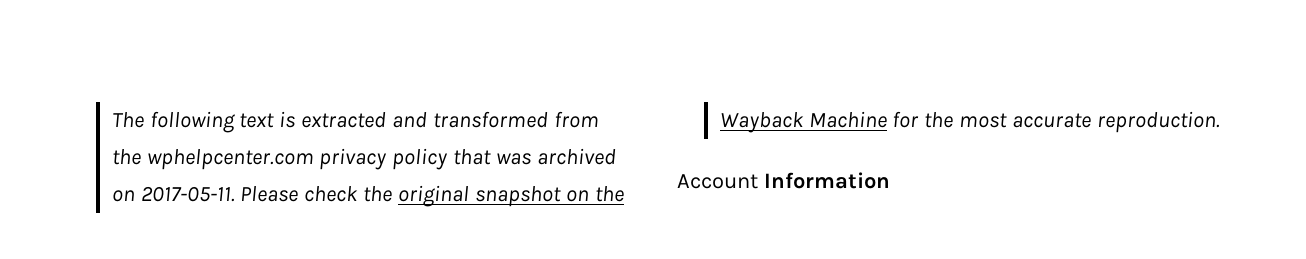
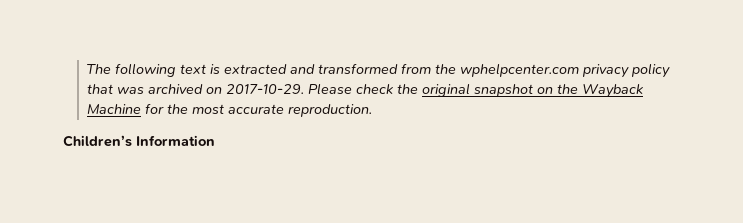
- The following text is extracted and transformed from the wphelpcenter.com privacy policy that was archived on 2017-05-11.
+ The following text is extracted and transformed from the wphelpcenter.com privacy policy that was archived on 2017-10-29.
- Account Information
+ Children’s Information

